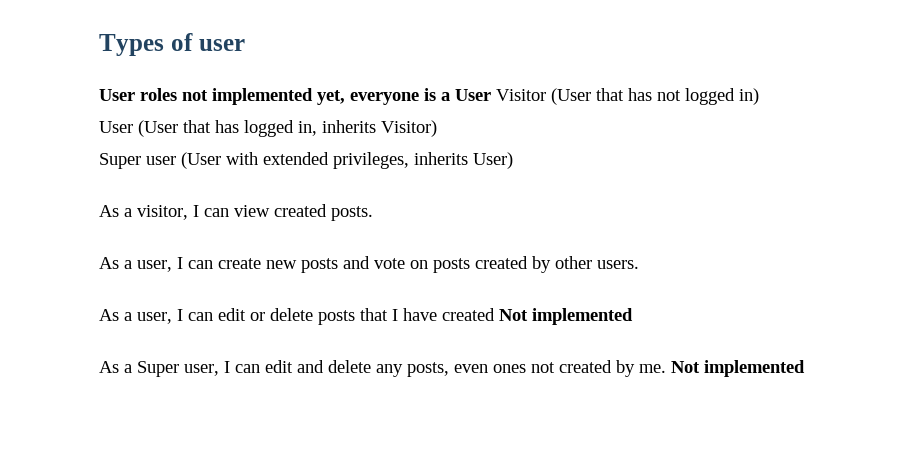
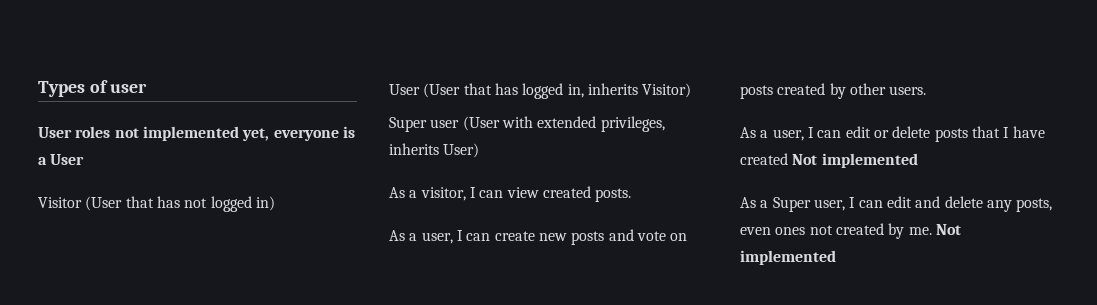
- User roles not implemented yet, everyone is a User Visitor (User that has not logged in)
+ User roles not implemented yet, everyone is a User
+ Visitor (User that has not logged in)

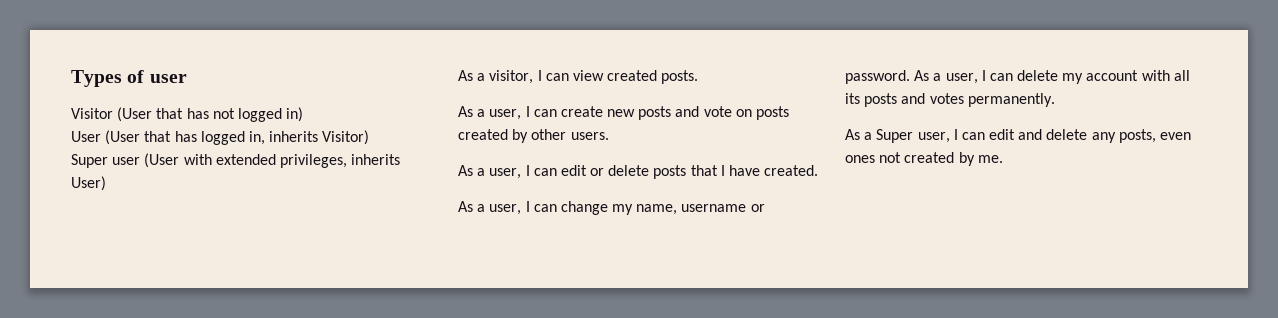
- User roles not implemented yet, everyone is a User
- As a user, I can edit or delete posts that I have created Not implemented
+ As a user, I can edit or delete posts that I have created.
+ As a user, I can change my name, username or password. As a user, I can delete my account with all its posts and votes permanently.
- As a Super user, I can edit and delete any posts, even ones not created by me. Not implemented
+ As a Super user, I can edit and delete any posts, even ones not created by me.

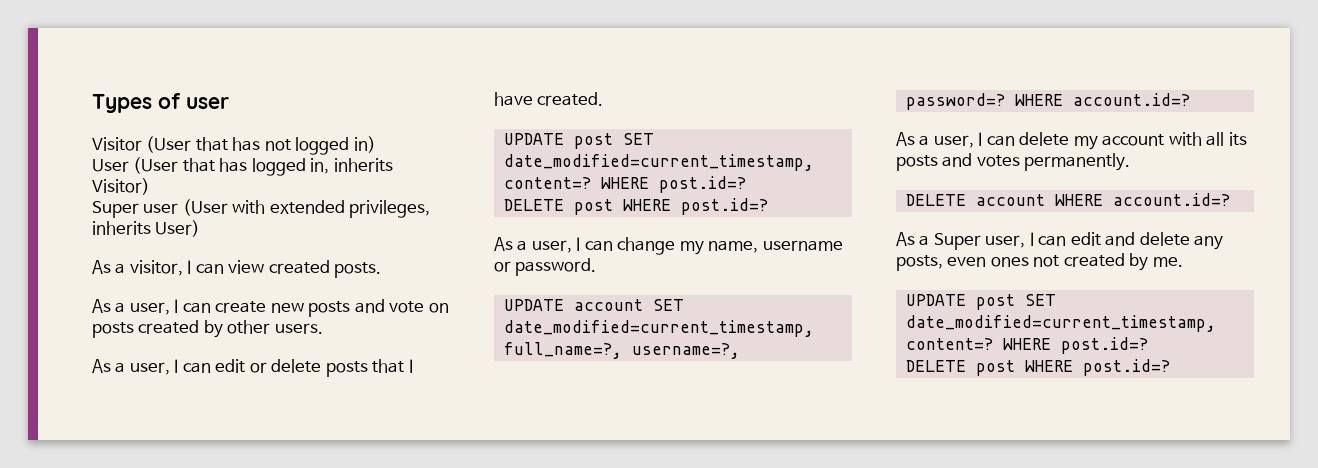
  As a user, I can edit or delete posts that I have created.
+ UPDATE post SET date_modified=current_timestamp, content=? WHERE post.id=?
+ DELETE post WHERE post.id=?
- As a user, I can change my name, username or password. As a user, I can delete my account with all its posts and votes permanently.
+ As a user, I can change my name, username or password.
+ UPDATE account SET date_modified=current_timestamp, full_name=?, username=?, password=? WHERE account.id=?
+ As a user, I can delete my account with all its posts and votes permanently.
+ DELETE account WHERE account.id=?
  As a Super user, I can edit and delete any posts, even ones not created by me.
+ UPDATE post SET date_modified=current_timestamp, content=? WHERE post.id=?
+ DELETE post WHERE post.id=?

